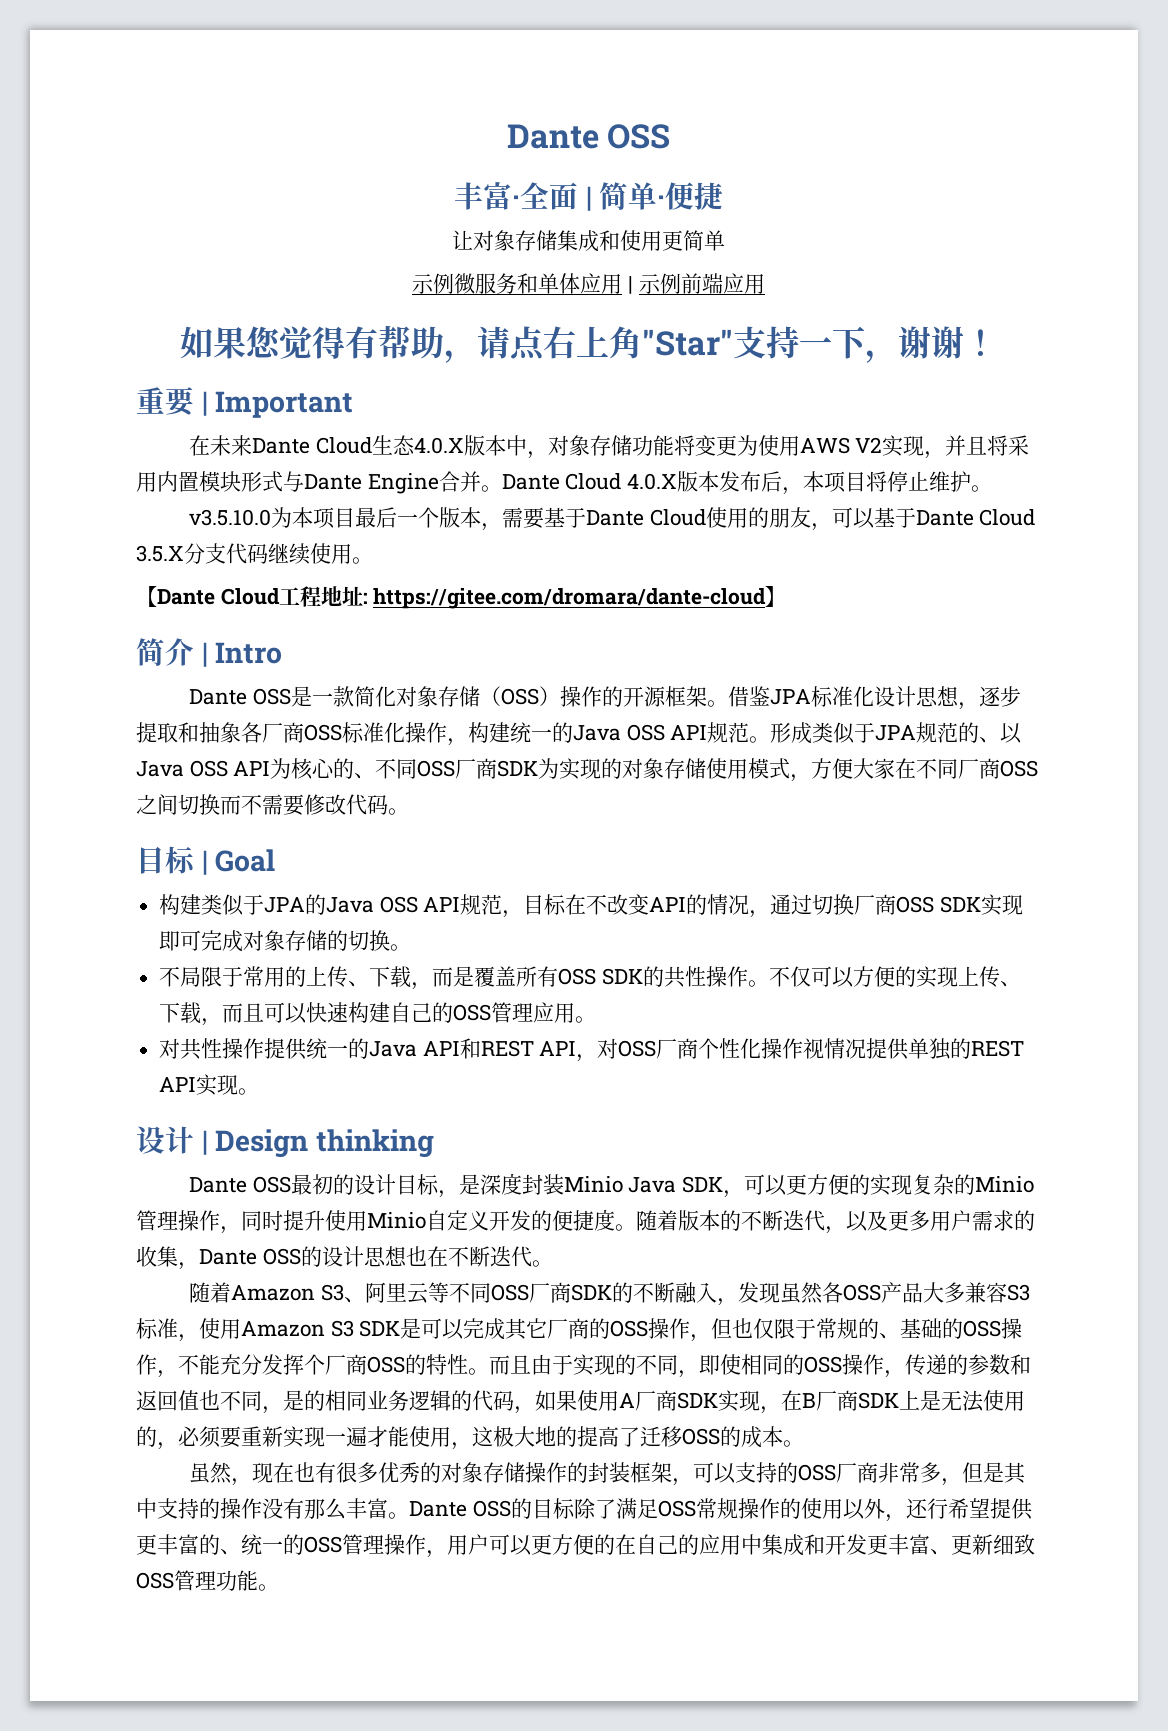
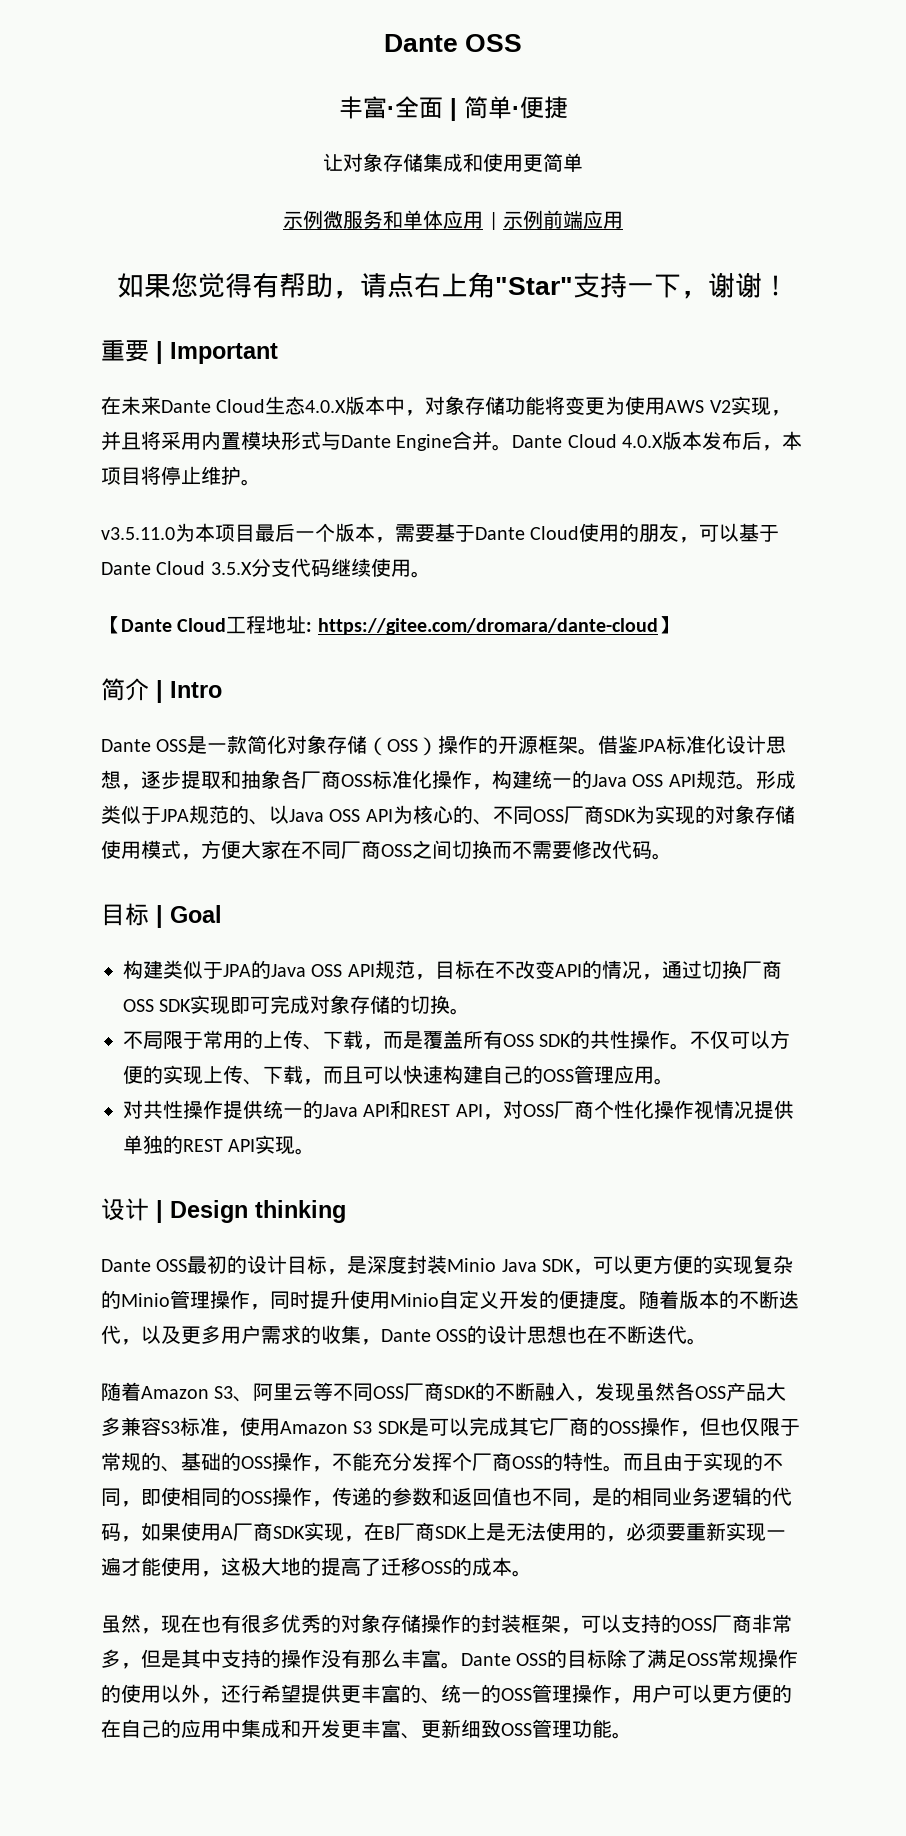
- v3.5.10.0为本项目最后一个版本，需要基于Dante Cloud使用的朋友，可以基于Dante Cloud 3.5.X分支代码继续使用。
+ v3.5.11.0为本项目最后一个版本，需要基于Dante Cloud使用的朋友，可以基于Dante Cloud 3.5.X分支代码继续使用。

